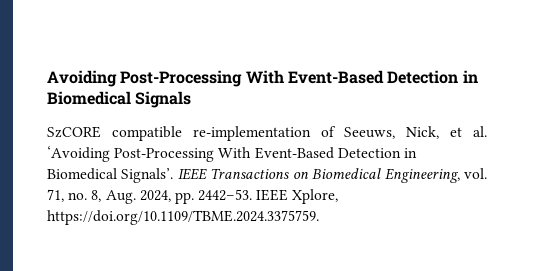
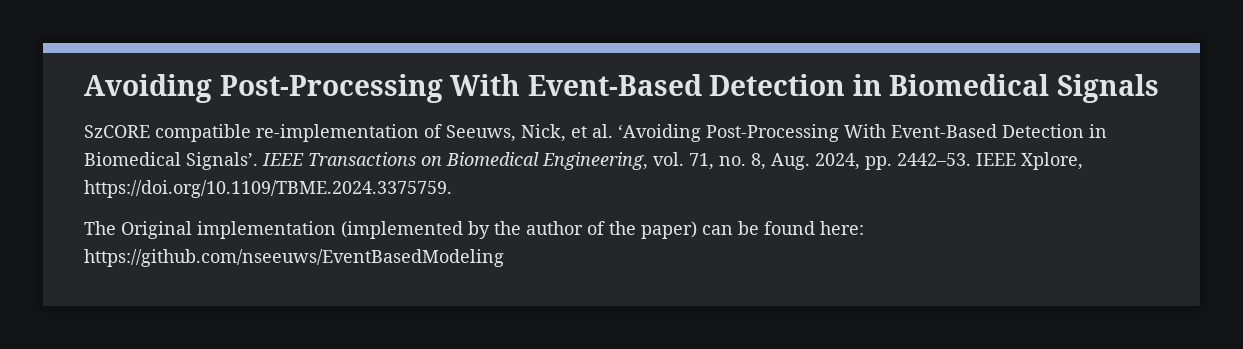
+ The Original implementation (implemented by the author of the paper) can be found here: https://github.com/nseeuws/EventBasedModeling

